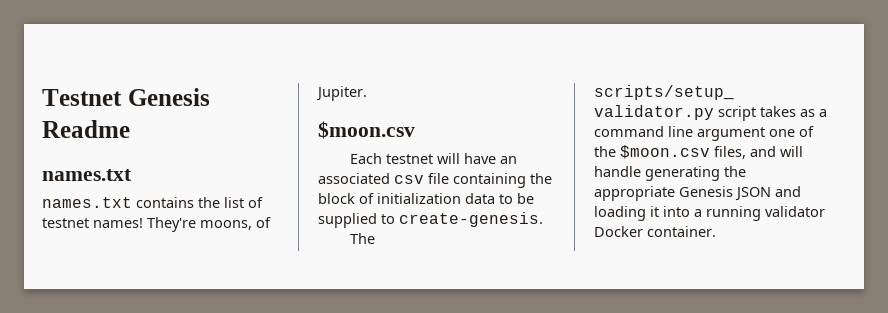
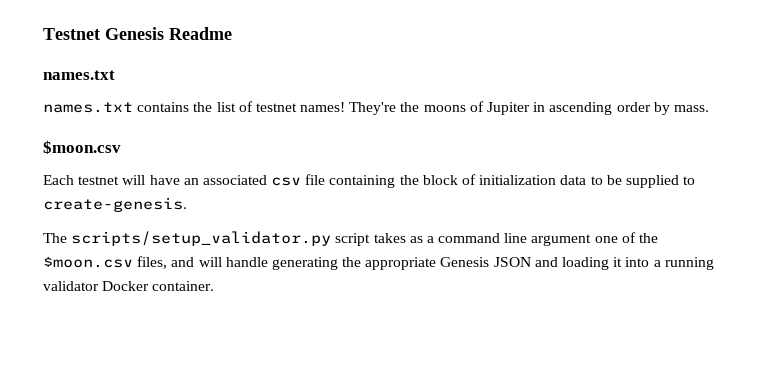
- They're moons, of Jupiter.
+ They're the moons of Jupiter in ascending order by mass.

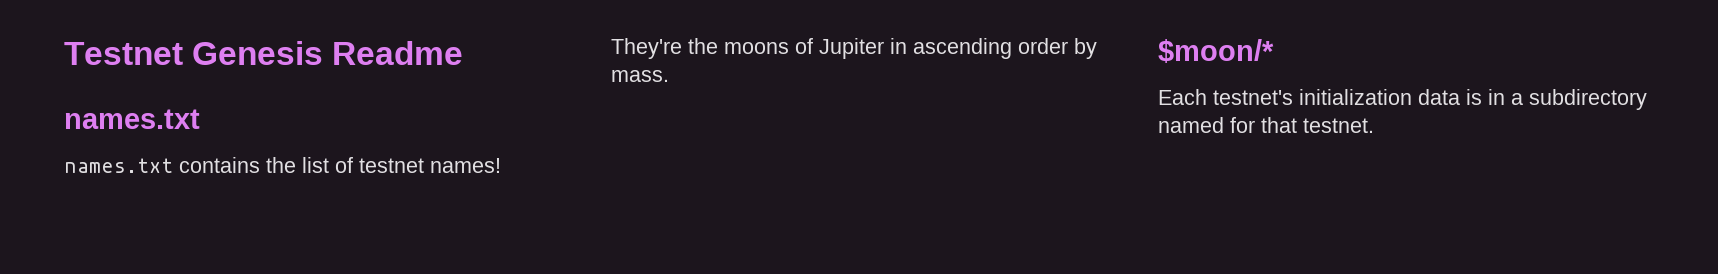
  They're the moons of Jupiter in ascending order by mass.
- $moon.csv
+ $moon/*
- Each testnet will have an associated csv file containing the block of initialization data to be supplied to create-genesis.
- The scripts/setup_validator.py script takes as a command line argument one of the $moon.csv files, and will handle generating the appropriate Genesis JSON and loading it into a running validator Docker container.
+ Each testnet's initialization data is in a subdirectory named for that testnet.

